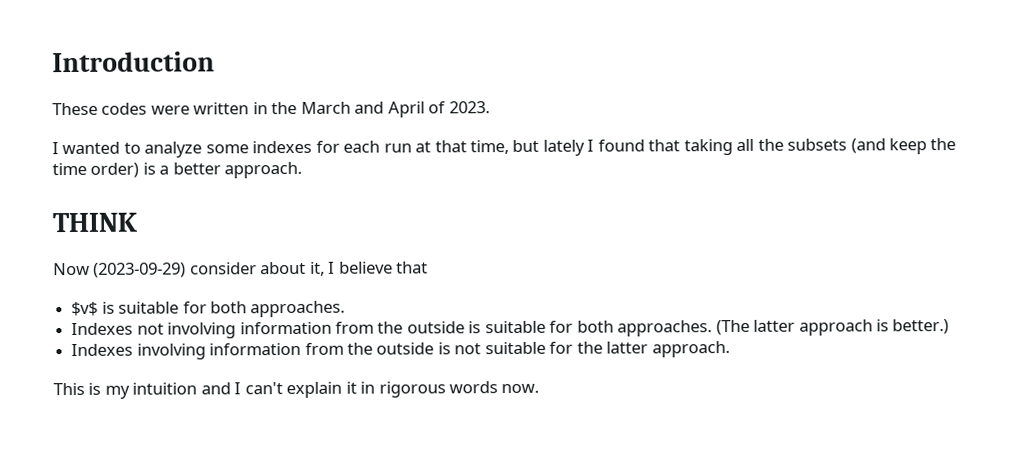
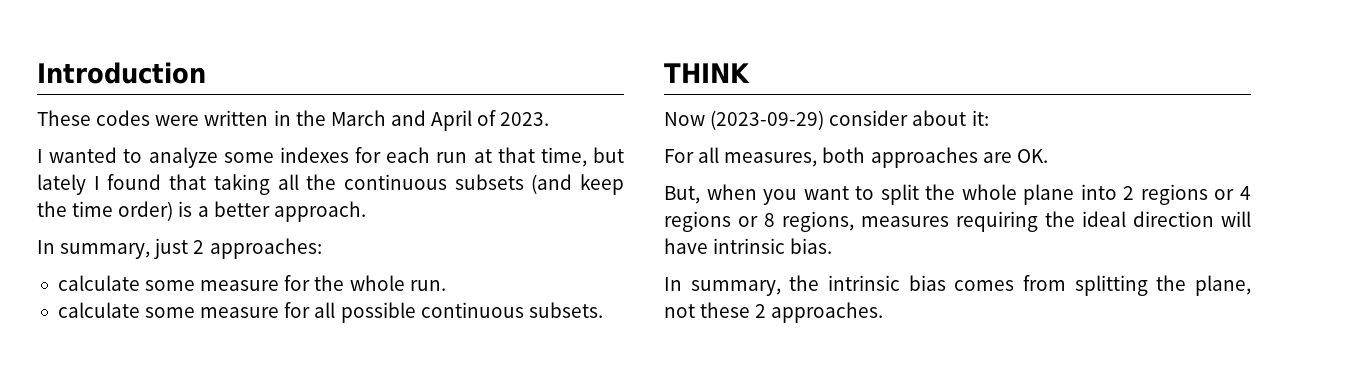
- I wanted to analyze some indexes for each run at that time, but lately I found that taking all the subsets (and keep the time order) is a better approach.
+ I wanted to analyze some indexes for each run at that time, but lately I found that taking all the continuous subsets (and keep the time order) is a better approach.
+ In summary, just 2 approaches:
+ calculate some measure for the whole run.
+ calculate some measure for all possible continuous subsets.
- Now (2023-09-29) consider about it, I believe that
- $v$ is suitable for both approaches.
- Indexes not involving information from the outside is suitable for both approaches. (The latter approach is better.)
- Indexes involving information from the outside is not suitable for the latter approach.
- This is my intuition and I can't explain it in rigorous words now.
+ Now (2023-09-29) consider about it:
+ For all measures, both approaches are OK.
+ But, when you want to split the whole plane into 2 regions or 4 regions or 8 regions, measures requiring the ideal direction will have intrinsic bias.
+ In summary, the intrinsic bias comes from splitting the plane, not these 2 approaches.

